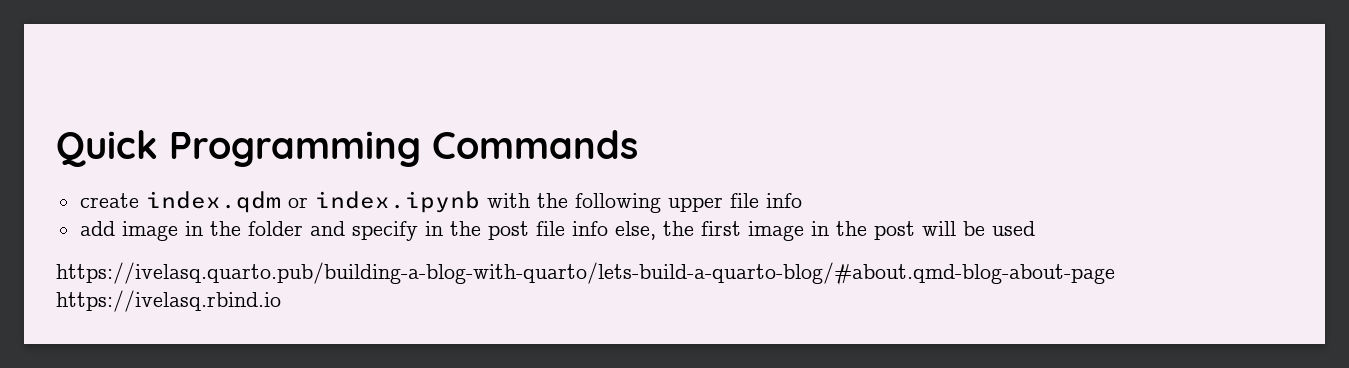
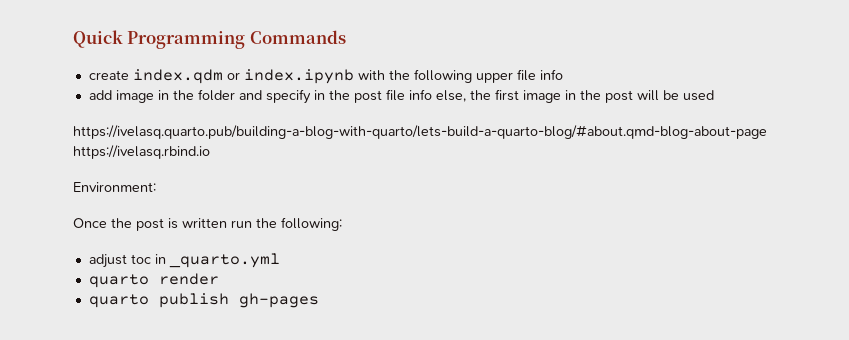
+ Environment:
+ Once the post is written run the following:
+ adjust toc in _quarto.yml
+ quarto render
+ quarto publish gh-pages

